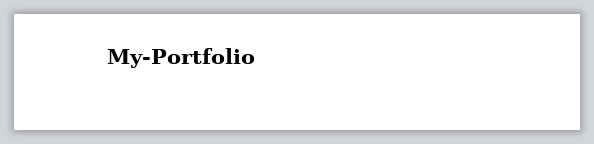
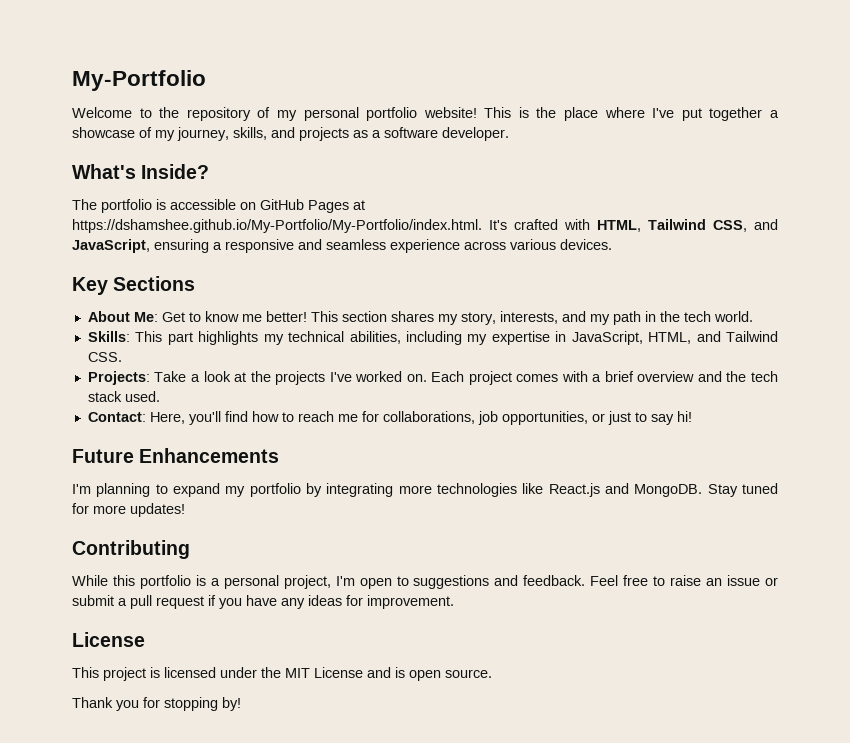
+ Welcome to the repository of my personal portfolio website! This is the place where I've put together a showcase of my journey, skills, and projects as a software developer.
+ What's Inside?
+ The portfolio is accessible on GitHub Pages at https://dshamshee.github.io/My-Portfolio/My-Portfolio/index.html. It's crafted with HTML, Tailwind CSS, and JavaScript, ensuring a responsive and seamless experience across various devices.
+ Key Sections
+ About Me: Get to know me better! This section shares my story, interests, and my path in the tech world.
+ Skills: This part highlights my technical abilities, including my expertise in JavaScript, HTML, and Tailwind CSS.
+ Projects: Take a look at the projects I've worked on. Each project comes with a brief overview and the tech stack used.
+ Contact: Here, you'll find how to reach me for collaborations, job opportunities, or just to say hi!
+ Future Enhancements
+ I'm planning to expand my portfolio by integrating more technologies like React.js and MongoDB. Stay tuned for more updates!
+ Contributing
+ While this portfolio is a personal project, I'm open to suggestions and feedback. Feel free to raise an issue or submit a pull request if you have any ideas for improvement.
+ License
+ This project is licensed under the MIT License and is open source.
+ Thank you for stopping by!

